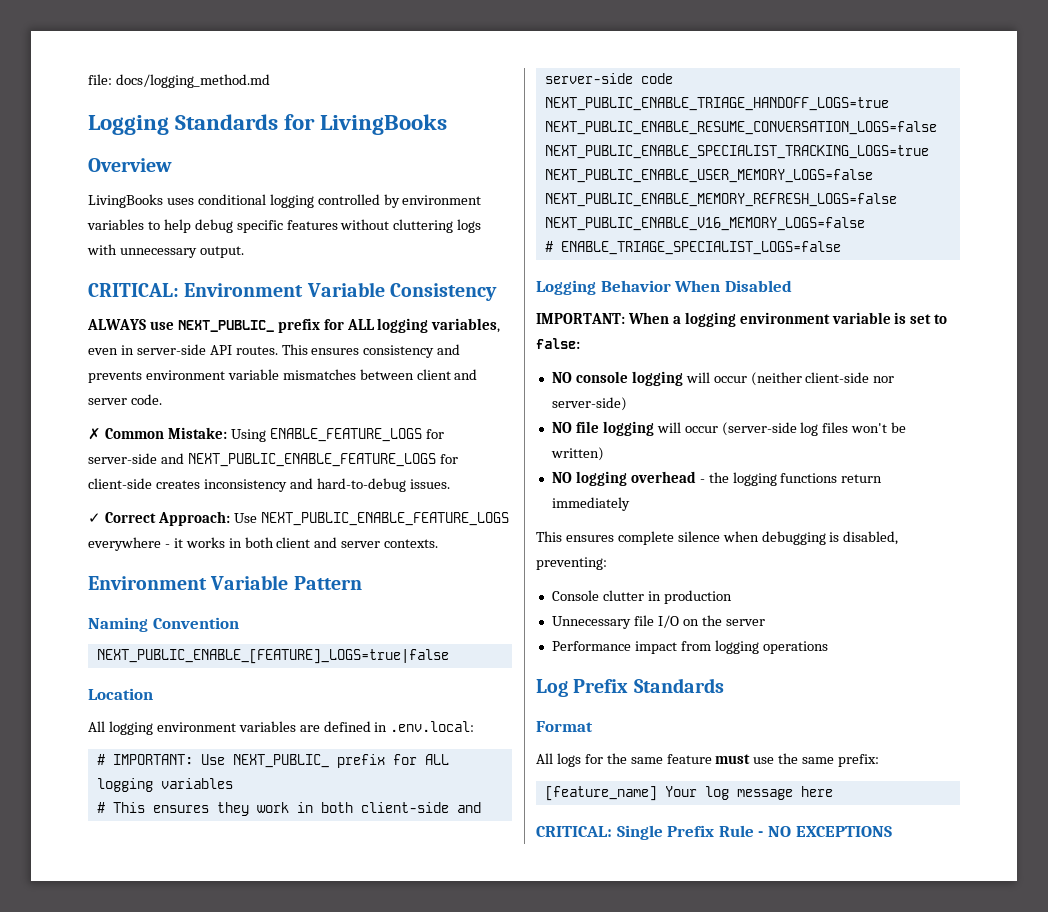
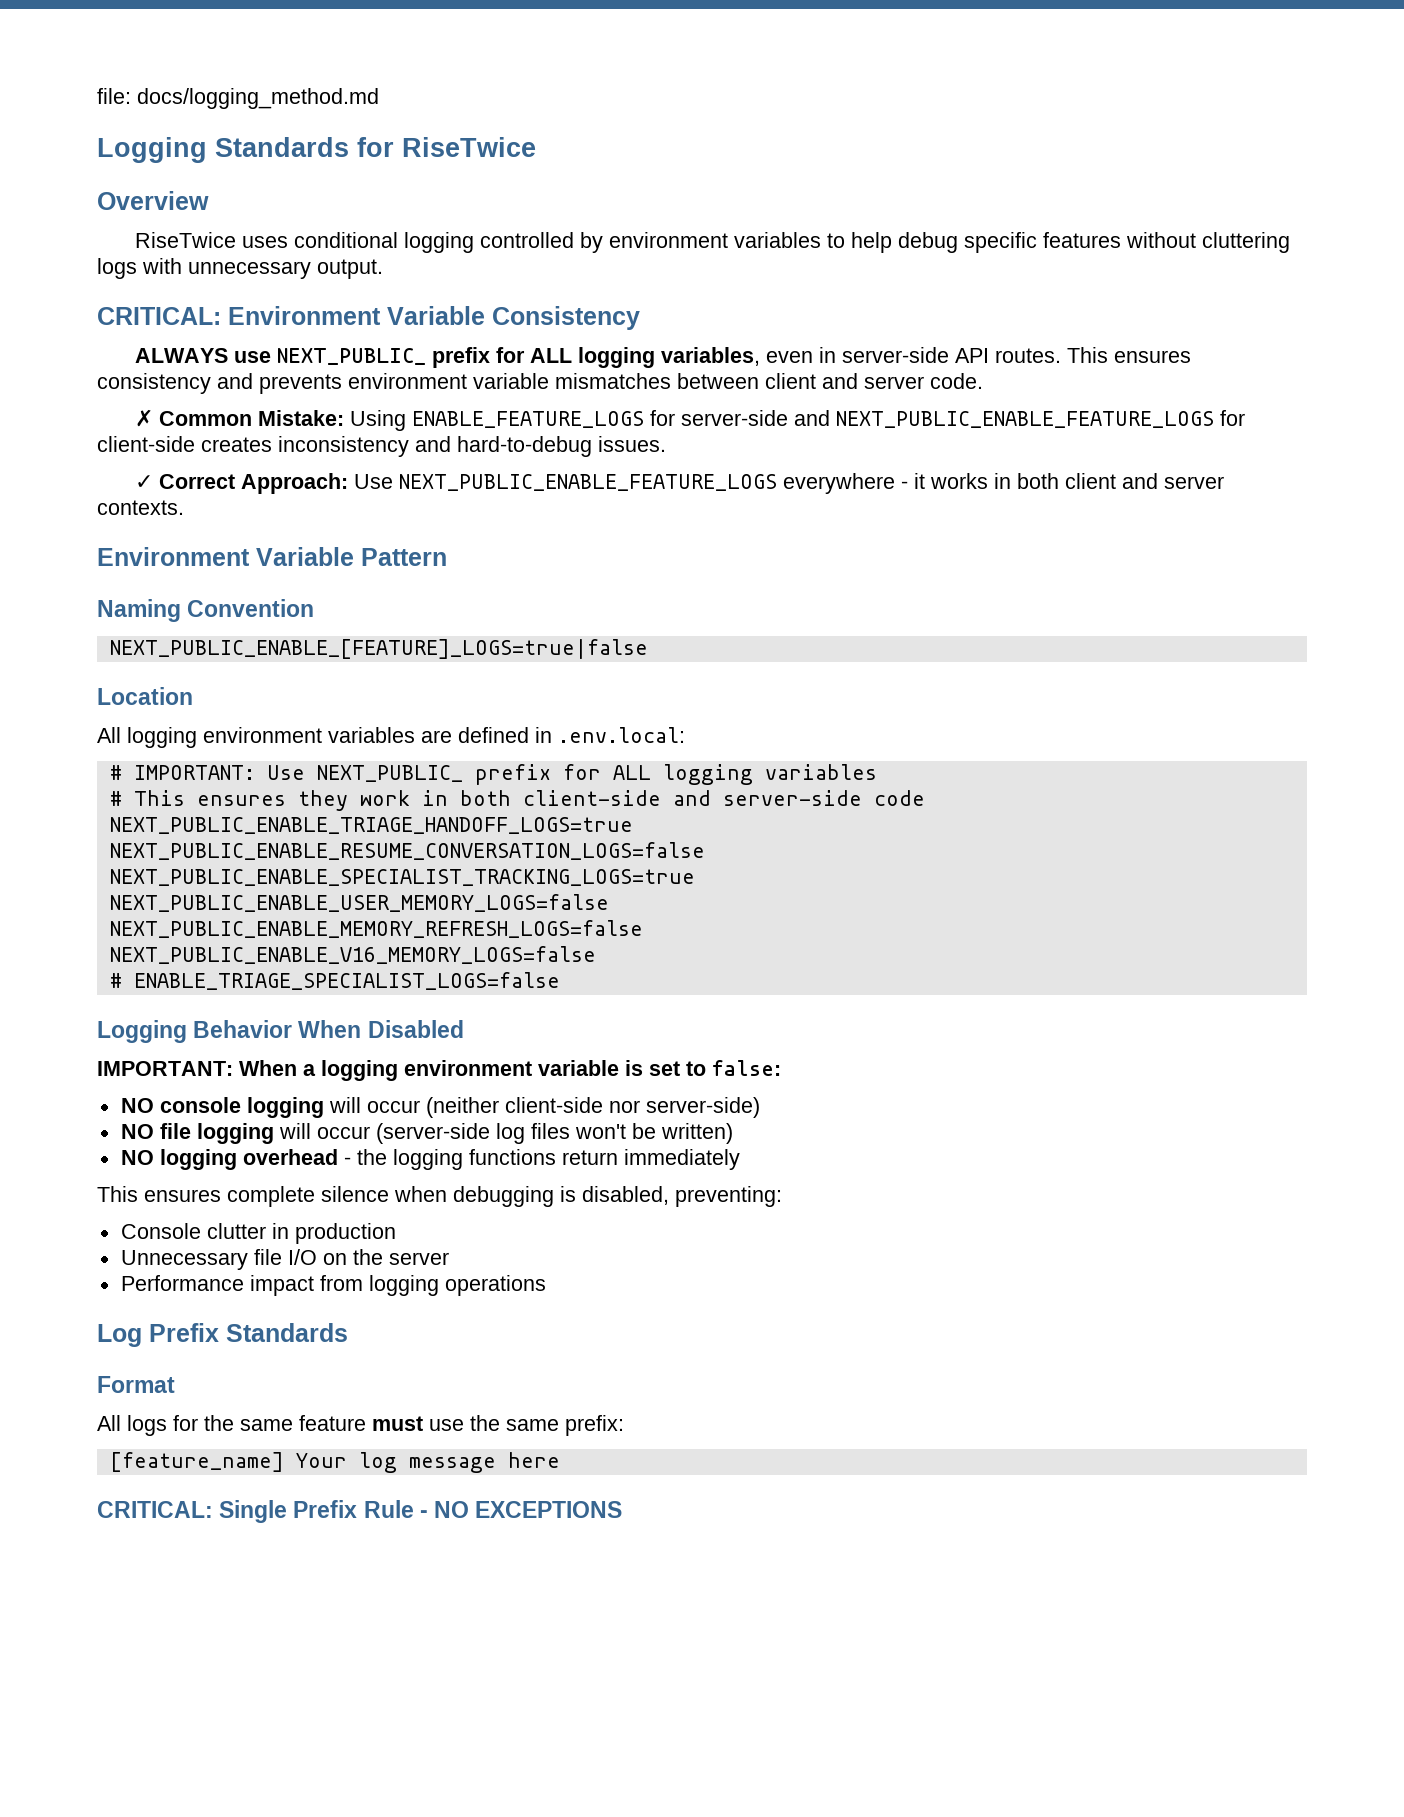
- Logging Standards for LivingBooks
+ Logging Standards for RiseTwice
- LivingBooks uses conditional logging controlled by environment variables to help debug specific features without cluttering logs with unnecessary output.
+ RiseTwice uses conditional logging controlled by environment variables to help debug specific features without cluttering logs with unnecessary output.

